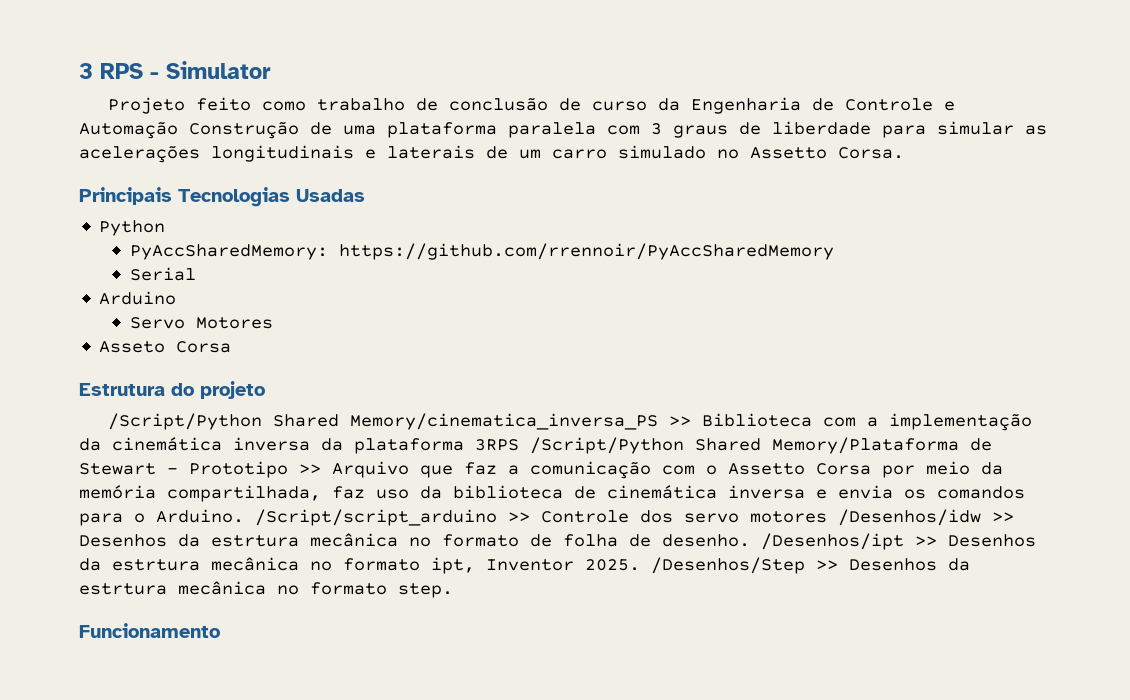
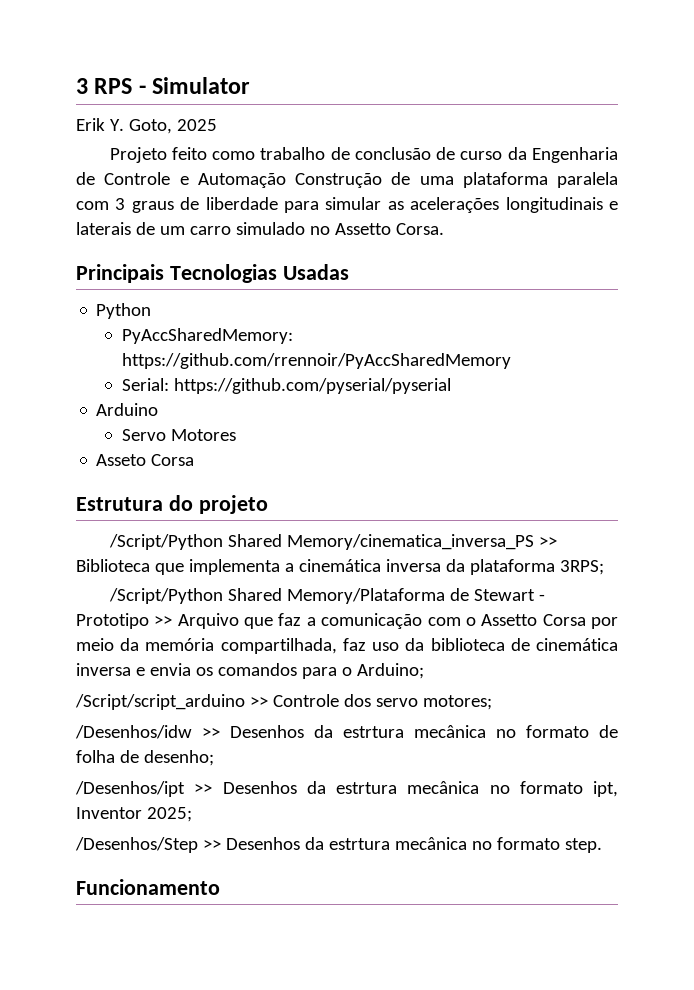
+ Erik Y. Goto, 2025
- Serial
+ Serial: https://github.com/pyserial/pyserial
- /Script/Python Shared Memory/cinematica_inversa_PS >> Biblioteca com a implementação da cinemática inversa da plataforma 3RPS /Script/Python Shared Memory/Plataforma de Stewart - Prototipo >> Arquivo que faz a comunicação com o Assetto Corsa por meio da memória compartilhada, faz uso da biblioteca de cinemática inversa e envia os comandos para o Arduino. /Script/script_arduino >> Controle dos servo motores /Desenhos/idw >> Desenhos da estrtura mecânica no formato de folha de desenho. /Desenhos/ipt >> Desenhos da estrtura mecânica no formato ipt, Inventor 2025. /Desenhos/Step >> Desenhos da estrtura mecânica no formato step.
+ /Script/Python Shared Memory/cinematica_inversa_PS >> Biblioteca que implementa a cinemática inversa da plataforma 3RPS;
+ /Script/Python Shared Memory/Plataforma de Stewart - Prototipo >> Arquivo que faz a comunicação com o Assetto Corsa por meio da memória compartilhada, faz uso da biblioteca de cinemática inversa e envia os comandos para o Arduino;
+ /Script/script_arduino >> Controle dos servo motores;
+ /Desenhos/idw >> Desenhos da estrtura mecânica no formato de folha de desenho;
+ /Desenhos/ipt >> Desenhos da estrtura mecânica no formato ipt, Inventor 2025;
+ /Desenhos/Step >> Desenhos da estrtura mecânica no formato step.

